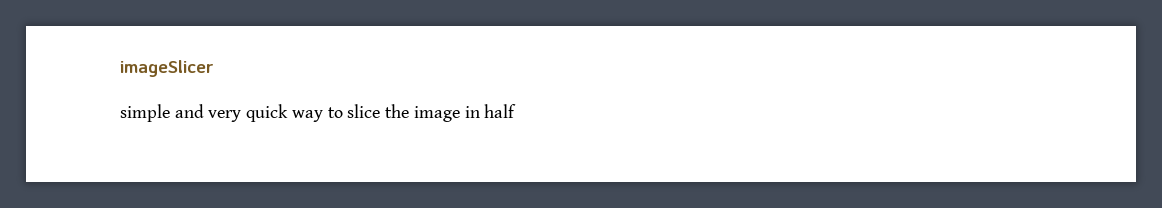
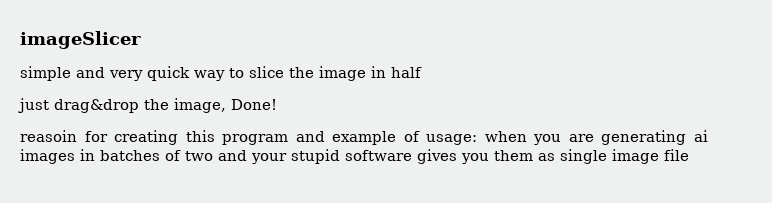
+ just drag&drop the image, Done!
+ reasoin for creating this program and example of usage: when you are generating ai images in batches of two and your stupid software gives you them as single image file

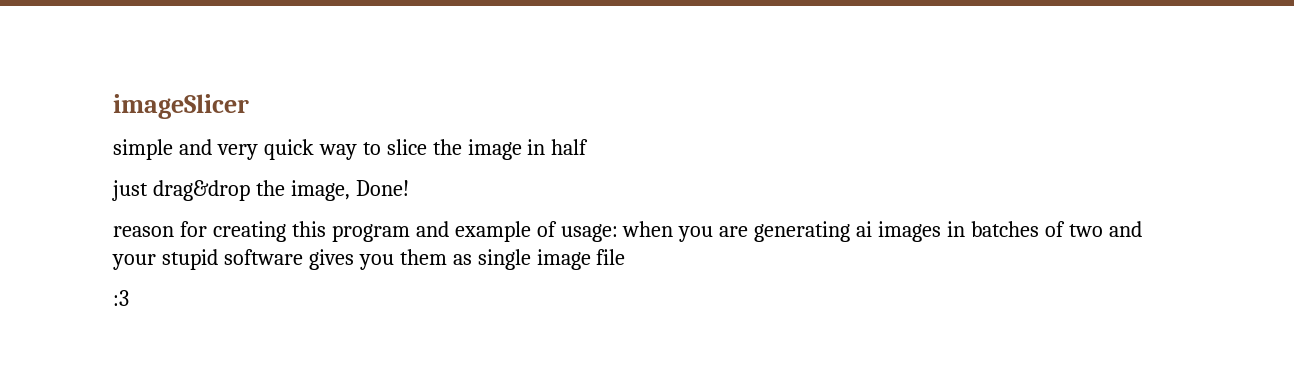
- reasoin for creating this program and example of usage: when you are generating ai images in batches of two and your stupid software gives you them as single image file
+ reason for creating this program and example of usage: when you are generating ai images in batches of two and your stupid software gives you them as single image file
+ :3

